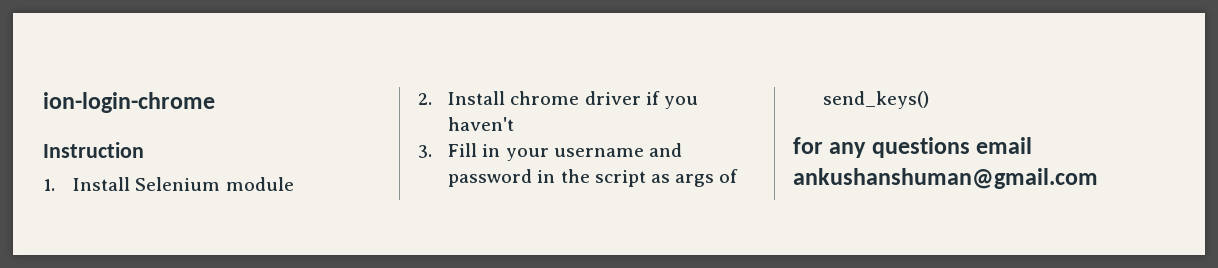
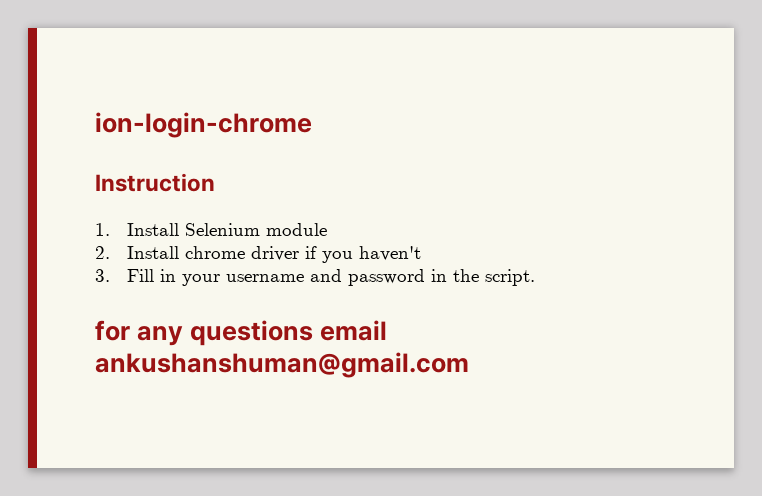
- 3. Fill in your username and password in the script as args of send_keys()
+ 3. Fill in your username and password in the script.

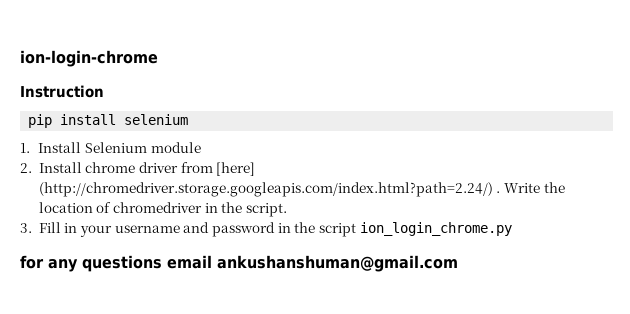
+ pip install selenium
- 2. Install chrome driver if you haven't
+ 2. Install chrome driver from [here] (http://chromedriver.storage.googleapis.com/index.html?path=2.24/) . Write the location of chromedriver in the script.
- 3. Fill in your username and password in the script.
+ 3. Fill in your username and password in the script ion_login_chrome.py

